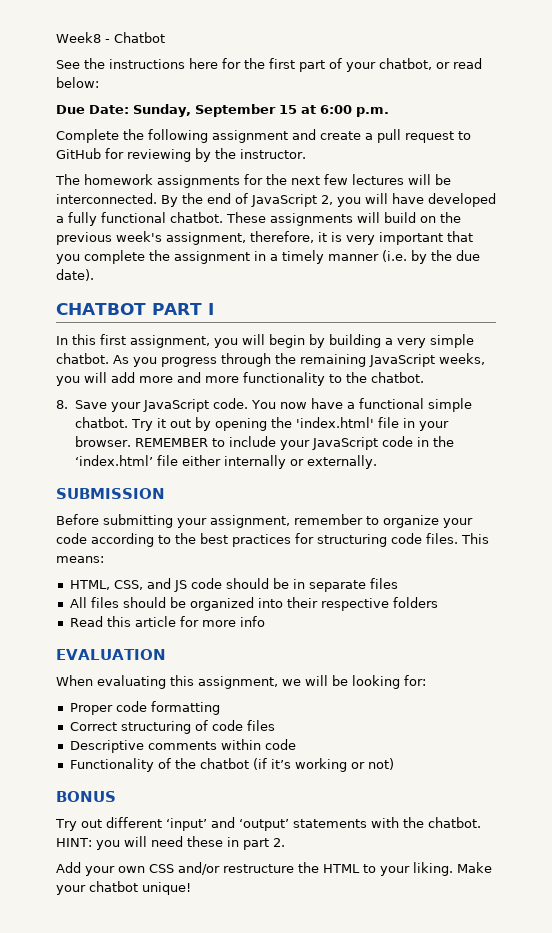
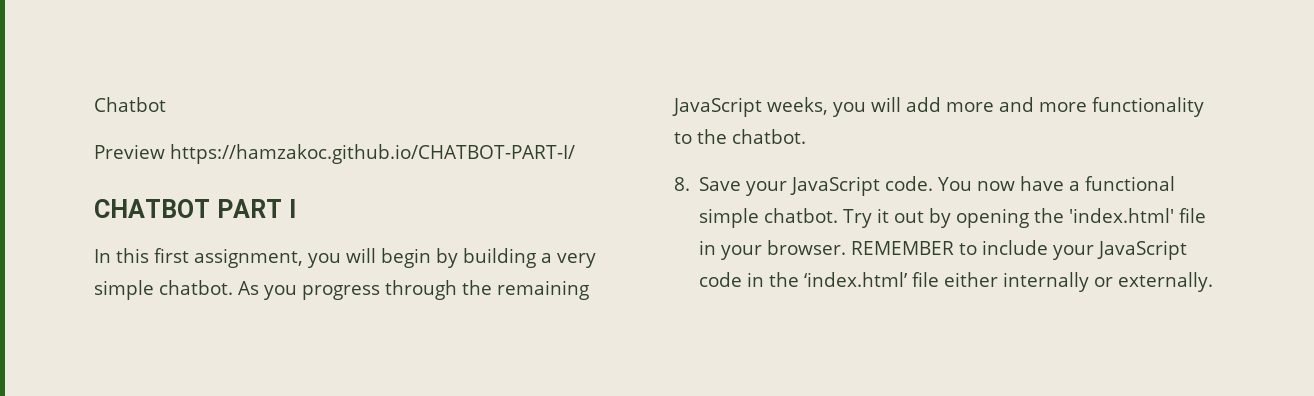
- Week8 - Chatbot
+ Chatbot
- See the instructions here for the first part of your chatbot, or read below:
- Due Date: Sunday, September 15 at 6:00 p.m.
- Complete the following assignment and create a pull request to GitHub for reviewing by the instructor.
- The homework assignments for the next few lectures will be interconnected. By the end of JavaScript 2, you will have developed a fully functional chatbot. These assignments will build on the previous week's assignment, therefore, it is very important that you complete the assignment in a timely manner (i.e. by the due date).
+ Preview https://hamzakoc.github.io/CHATBOT-PART-I/
- SUBMISSION
- Before submitting your assignment, remember to organize your code according to the best practices for structuring code files. This means:
- HTML, CSS, and JS code should be in separate files
- All files should be organized into their respective folders
- Read this article for more info
- EVALUATION
- When evaluating this assignment, we will be looking for:
- Proper code formatting
- Correct structuring of code files
- Descriptive comments within code
- Functionality of the chatbot (if it’s working or not)
- BONUS
- Try out different ‘input’ and ‘output’ statements with the chatbot. HINT: you will need these in part 2.
- Add your own CSS and/or restructure the HTML to your liking. Make your chatbot unique!

